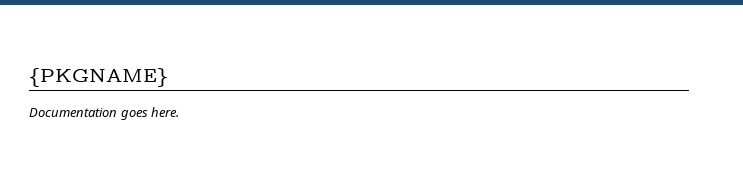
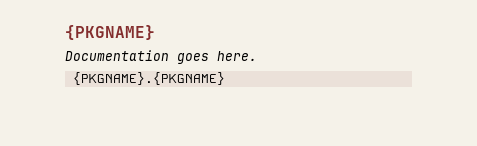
+ {PKGNAME}.{PKGNAME}

